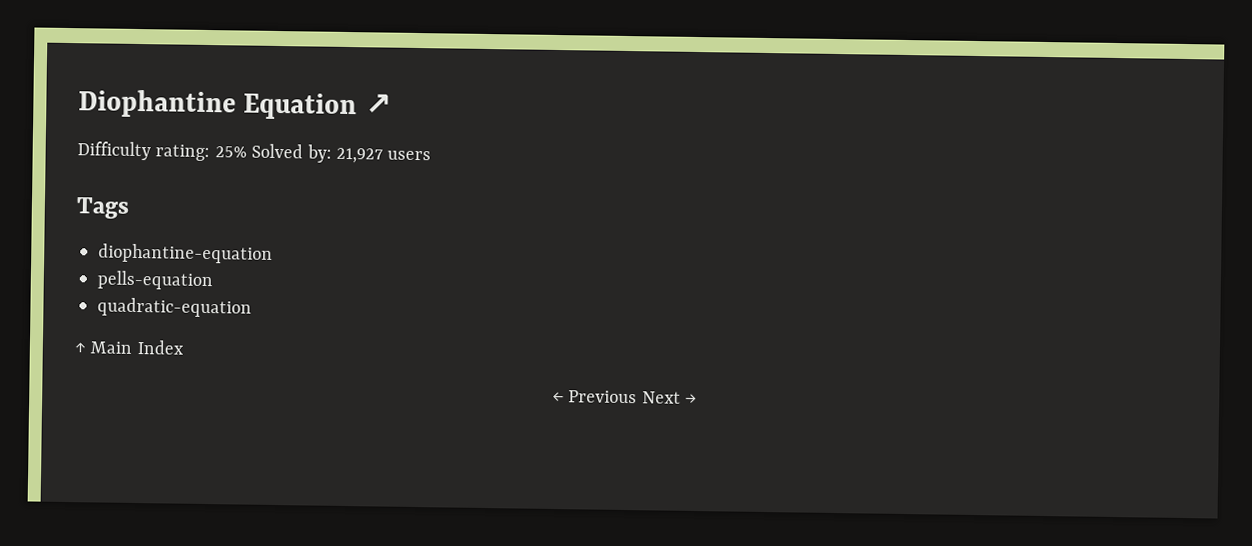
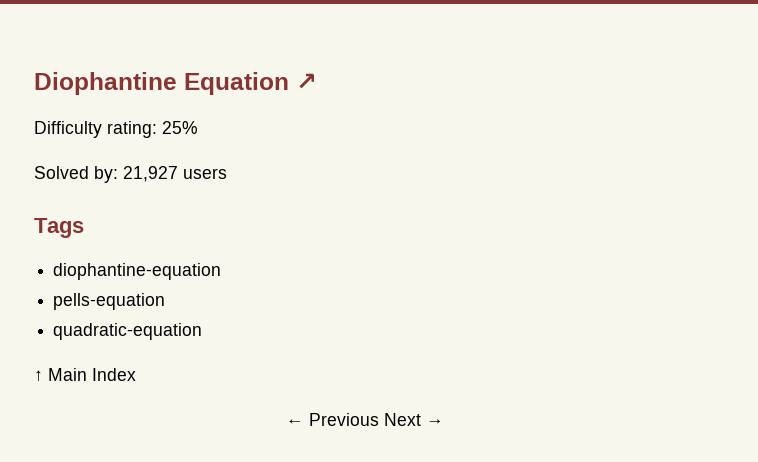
- Difficulty rating: 25% Solved by: 21,927 users
+ Difficulty rating: 25%
+ Solved by: 21,927 users

